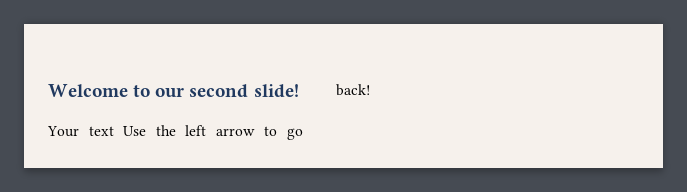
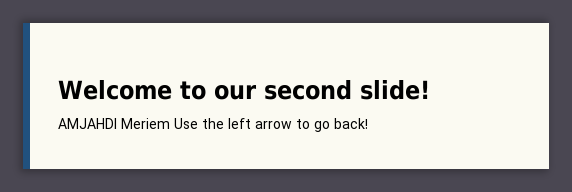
- Your text Use the left arrow to go back!
+ AMJAHDI Meriem Use the left arrow to go back!

